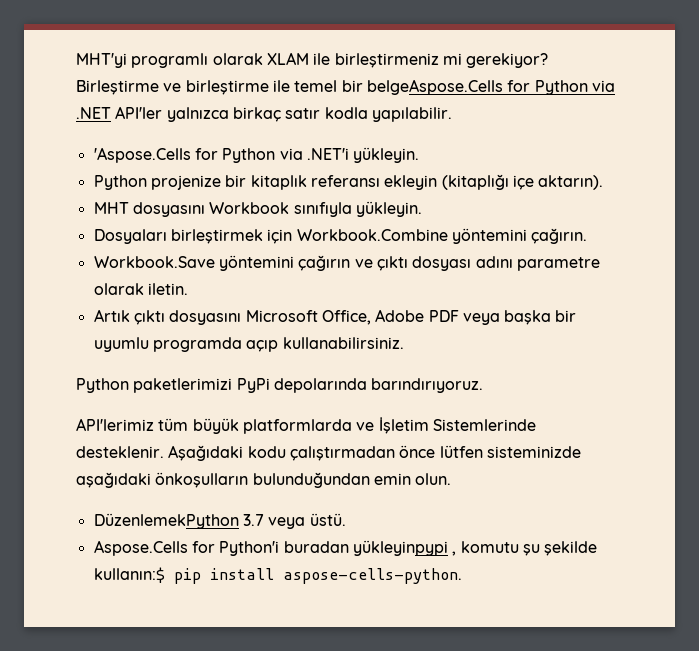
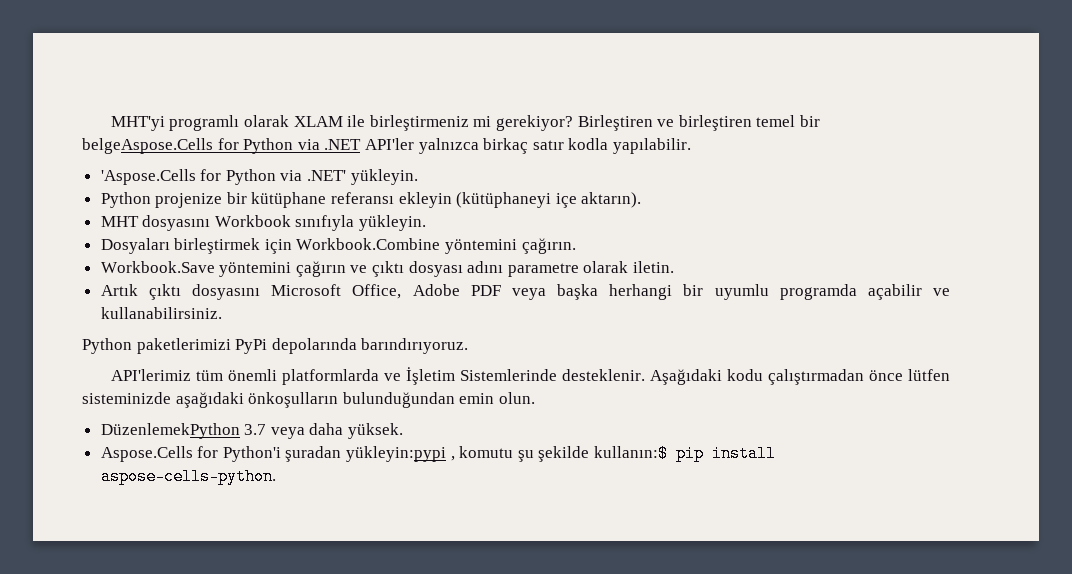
- Birleştirme ve birleştirme ile temel bir belgeAspose.Cells for Python via .NET API'ler yalnızca birkaç satır kodla yapılabilir.
+ Birleştiren ve birleştiren temel bir belgeAspose.Cells for Python via .NET API'ler yalnızca birkaç satır kodla yapılabilir.
- 'Aspose.Cells for Python via .NET'i yükleyin.
+ 'Aspose.Cells for Python via .NET' yükleyin.
- Python projenize bir kitaplık referansı ekleyin (kitaplığı içe aktarın).
+ Python projenize bir kütüphane referansı ekleyin (kütüphaneyi içe aktarın).
- Artık çıktı dosyasını Microsoft Office, Adobe PDF veya başka bir uyumlu programda açıp kullanabilirsiniz.
+ Artık çıktı dosyasını Microsoft Office, Adobe PDF veya başka herhangi bir uyumlu programda açabilir ve kullanabilirsiniz.
- API'lerimiz tüm büyük platformlarda ve İşletim Sistemlerinde desteklenir.
+ API'lerimiz tüm önemli platformlarda ve İşletim Sistemlerinde desteklenir.
- DüzenlemekPython 3.7 veya üstü.
+ DüzenlemekPython 3.7 veya daha yüksek.
- Aspose.Cells for Python'i buradan yükleyinpypi , komutu şu şekilde kullanın:$ pip install aspose-cells-python.
+ Aspose.Cells for Python'i şuradan yükleyin:pypi , komutu şu şekilde kullanın:$ pip install aspose-cells-python.

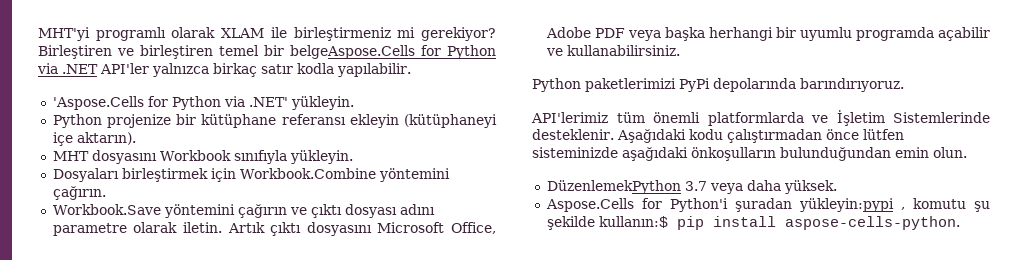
- Workbook.Save yöntemini çağırın ve çıktı dosyası adını parametre olarak iletin.
- Artık çıktı dosyasını Microsoft Office, Adobe PDF veya başka herhangi bir uyumlu programda açabilir ve kullanabilirsiniz.
+ Workbook.Save yöntemini çağırın ve çıktı dosyası adını parametre olarak iletin. Artık çıktı dosyasını Microsoft Office, Adobe PDF veya başka herhangi bir uyumlu programda açabilir ve kullanabilirsiniz.

